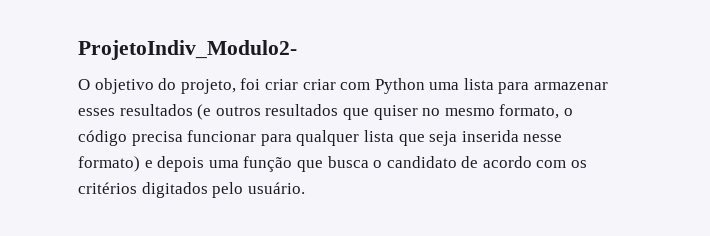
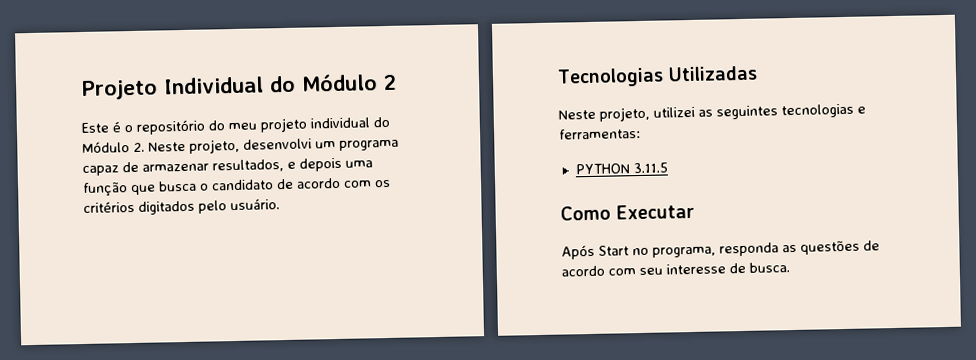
- ProjetoIndiv_Modulo2-
- O objetivo do projeto, foi criar criar com Python uma lista para armazenar esses resultados (e outros resultados que quiser no mesmo formato, o código precisa funcionar para qualquer lista que seja inserida nesse formato) e depois uma função que busca o candidato de acordo com os critérios digitados pelo usuário.
+ Projeto Individual do Módulo 2
+ Este é o repositório do meu projeto individual do Módulo 2. Neste projeto, desenvolvi um programa capaz de armazenar resultados, e depois uma função que busca o candidato de acordo com os critérios digitados pelo usuário.
+ Tecnologias Utilizadas
+ Neste projeto, utilizei as seguintes tecnologias e ferramentas:
+ PYTHON 3.11.5
+ Como Executar
+ Após Start no programa, responda as questões de acordo com seu interesse de busca.

